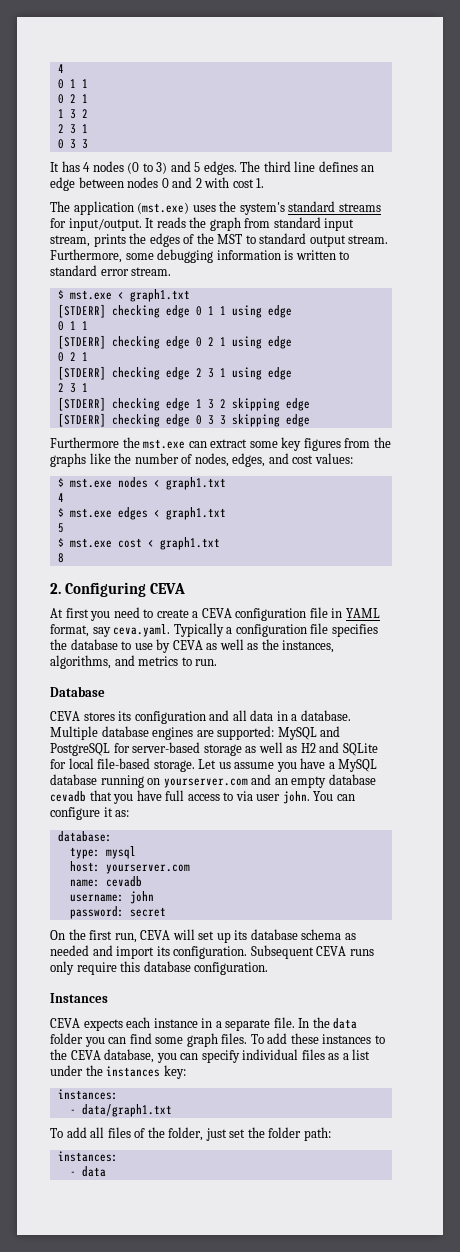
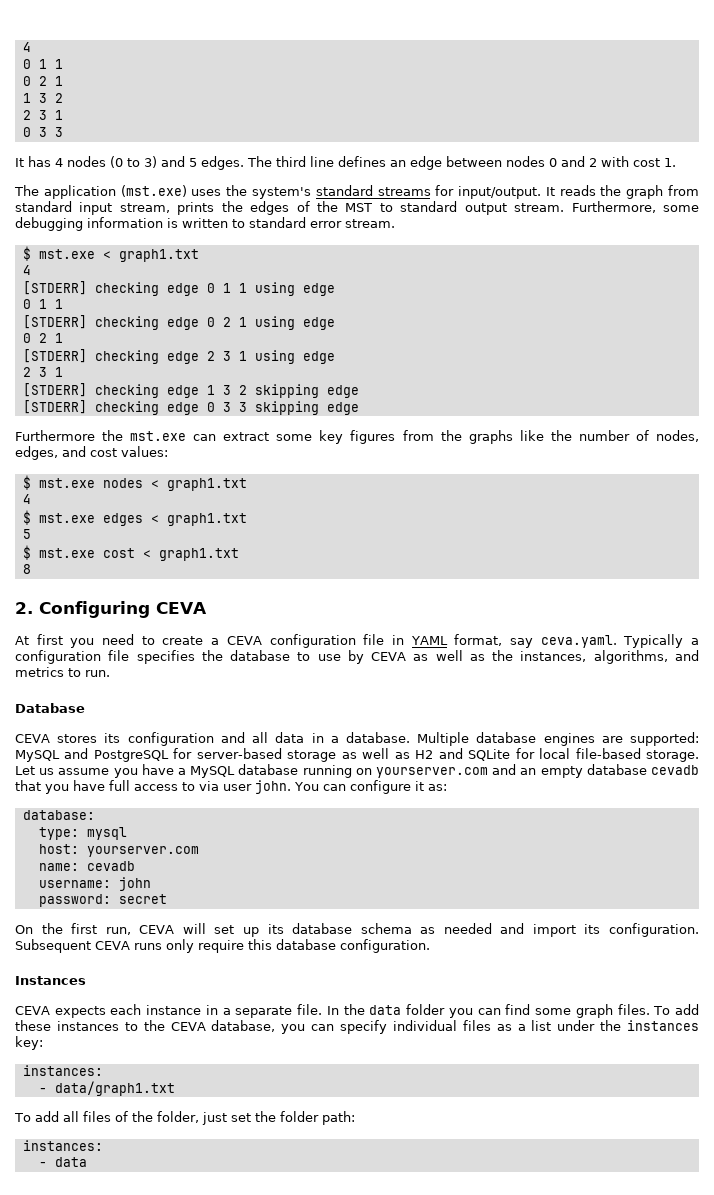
  $ mst.exe < graph1.txt
+ 4

